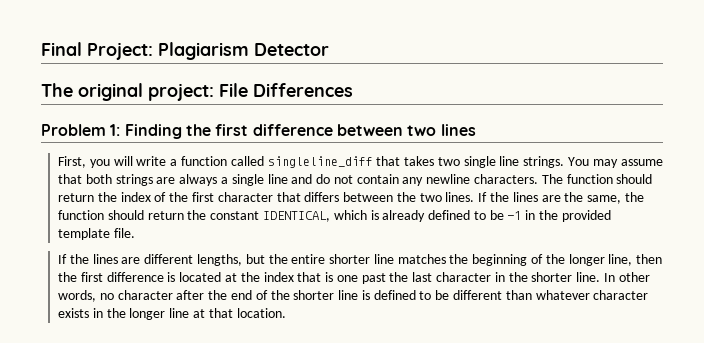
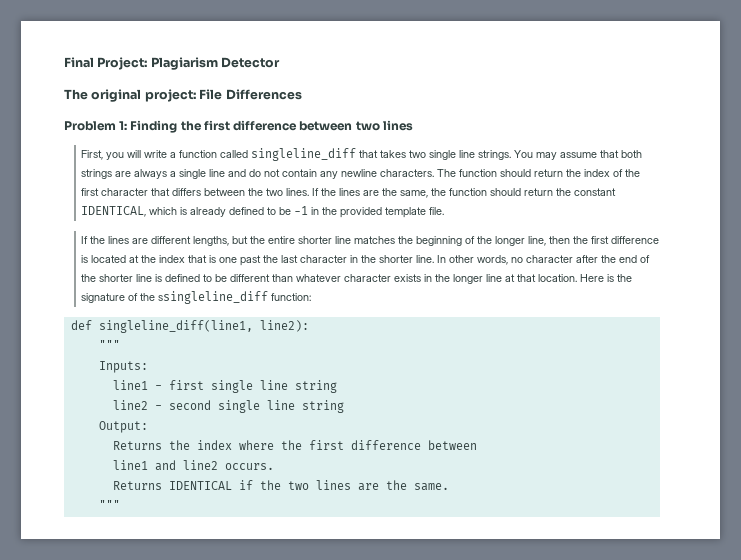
+ Here is the signature of the ssingleline_diff function:
+ def singleline_diff(line1, line2):
+ """
+ Inputs:
+ line1 - first single line string
+ line2 - second single line string
+ Output:
+ Returns the index where the first difference between
+ line1 and line2 occurs.
+ Returns IDENTICAL if the two lines are the same.
+ """

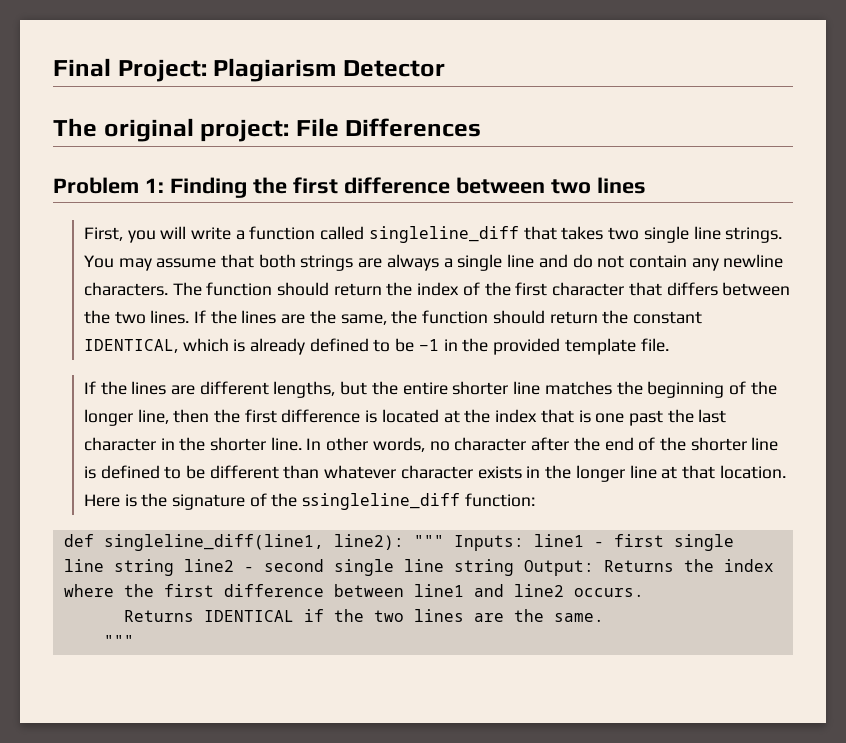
- def singleline_diff(line1, line2):
- """
- Inputs:
- line1 - first single line string
- line2 - second single line string
- Output:
- Returns the index where the first difference between
- line1 and line2 occurs.
+ def singleline_diff(line1, line2): """ Inputs: line1 - first single line string line2 - second single line string Output: Returns the index where the first difference between line1 and line2 occurs.

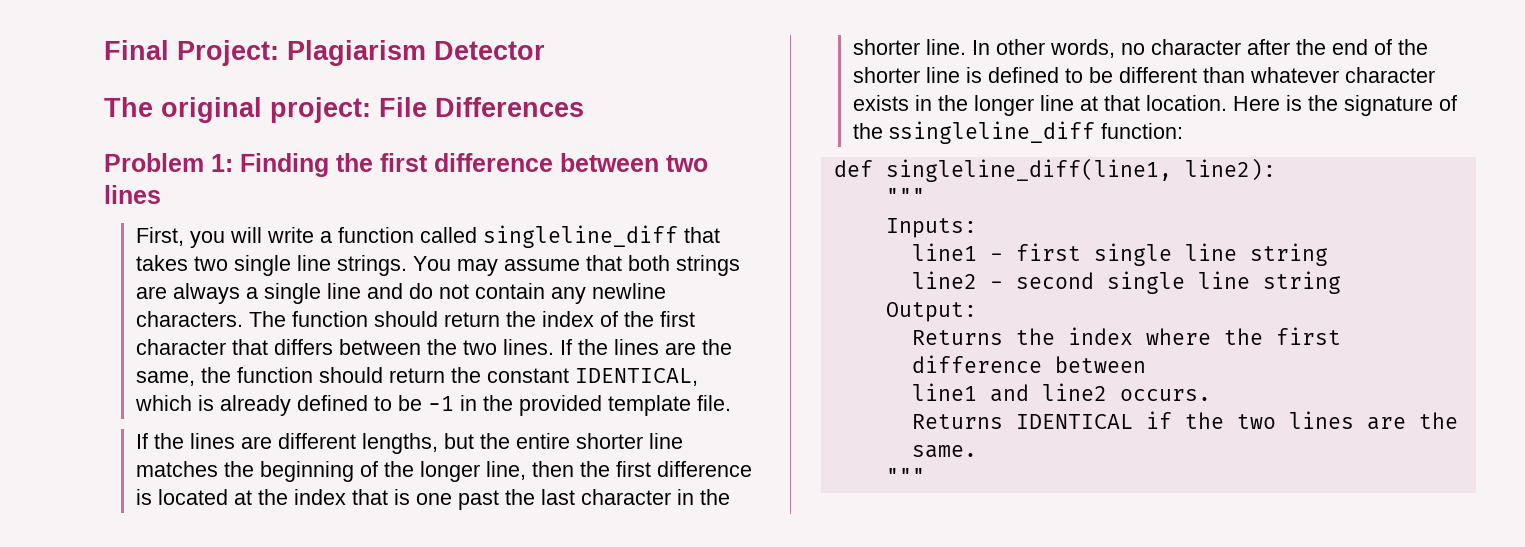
- def singleline_diff(line1, line2): """ Inputs: line1 - first single line string line2 - second single line string Output: Returns the index where the first difference between line1 and line2 occurs.
+ def singleline_diff(line1, line2):
+ """
+ Inputs:
+ line1 - first single line string
+ line2 - second single line string
+ Output:
+ Returns the index where the first difference between
+ line1 and line2 occurs.

